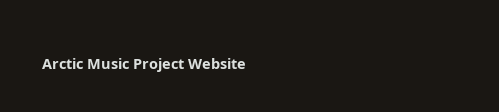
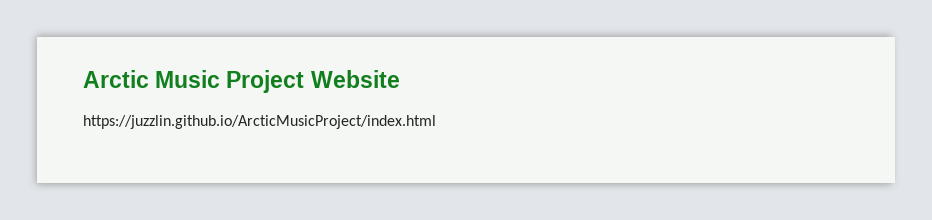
+ https://juzzlin.github.io/ArcticMusicProject/index.html

